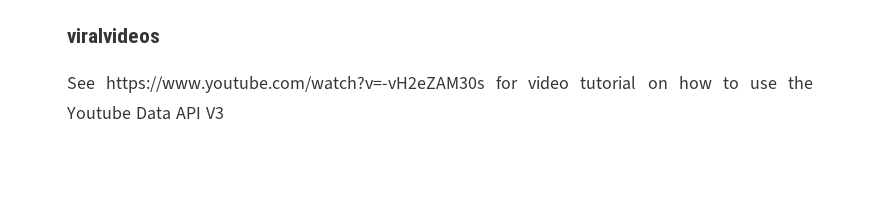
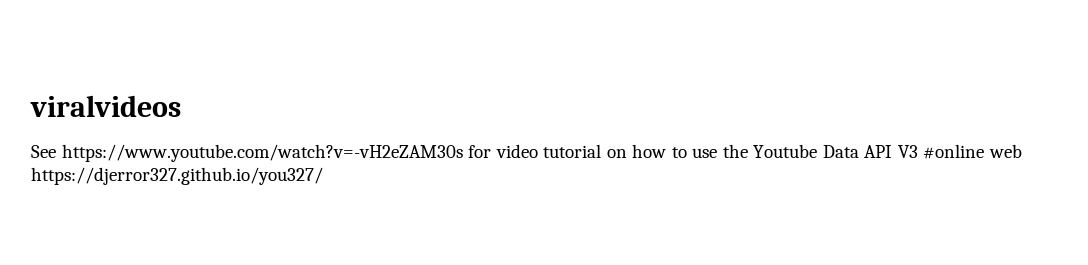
- See https://www.youtube.com/watch?v=-vH2eZAM30s for video tutorial on how to use the Youtube Data API V3
+ See https://www.youtube.com/watch?v=-vH2eZAM30s for video tutorial on how to use the Youtube Data API V3 #online web https://djerror327.github.io/you327/

